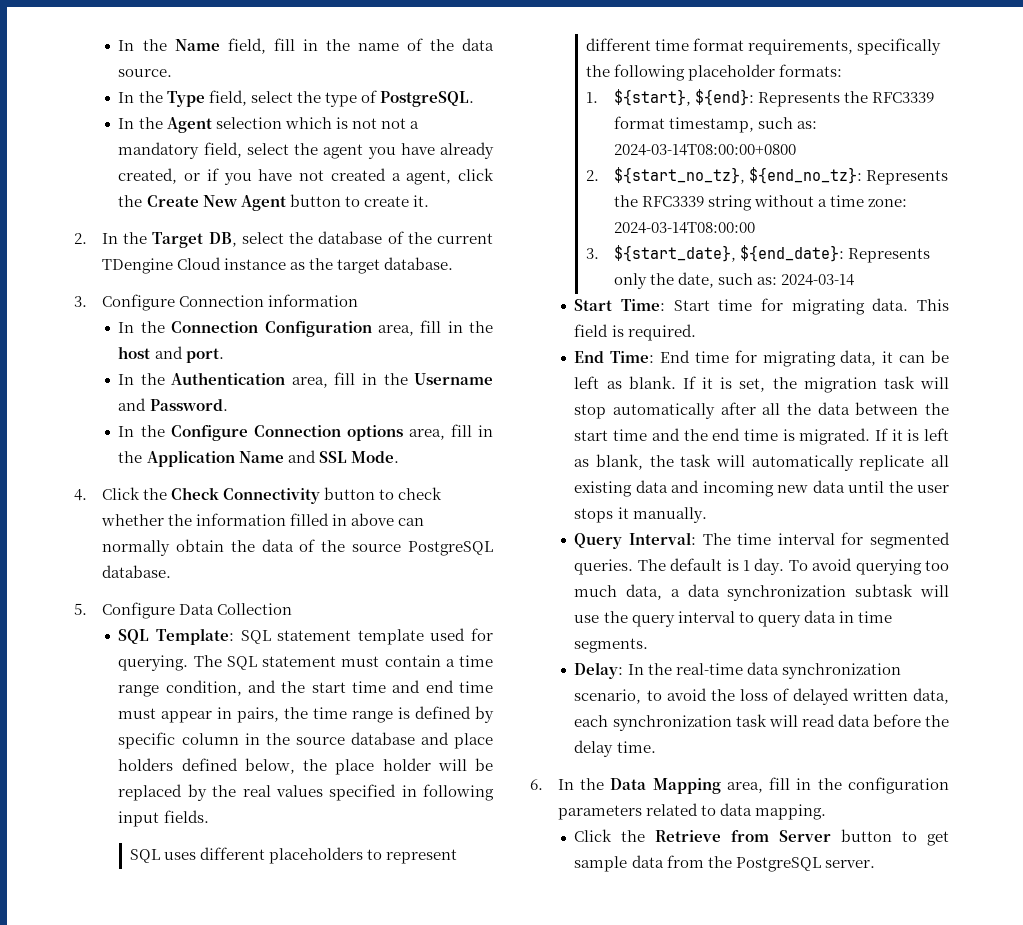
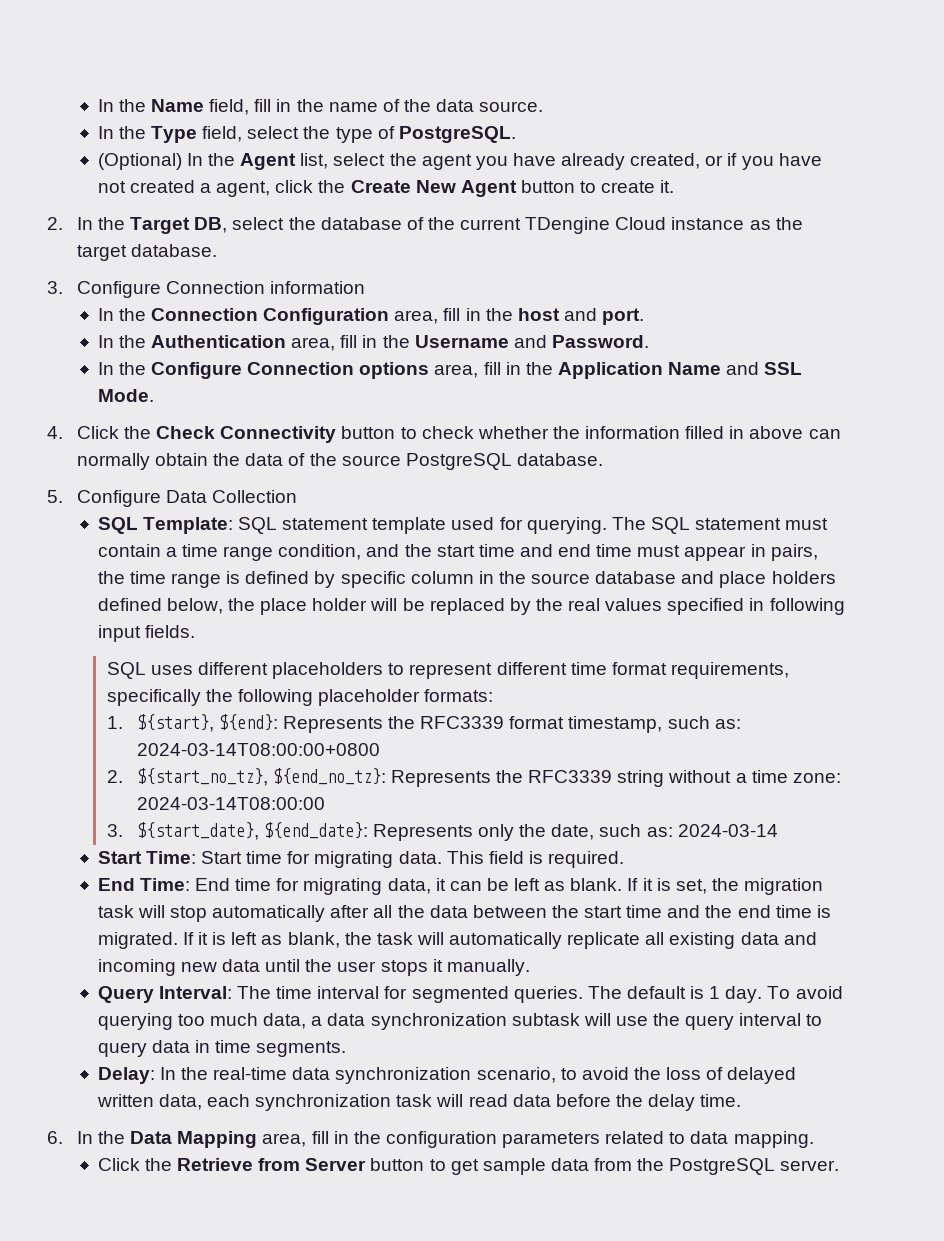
- In the Agent selection which is not not a mandatory field, select the agent you have already created, or if you have not created a agent, click the Create New Agent button to create it.
+ (Optional) In the Agent list, select the agent you have already created, or if you have not created a agent, click the Create New Agent button to create it.

